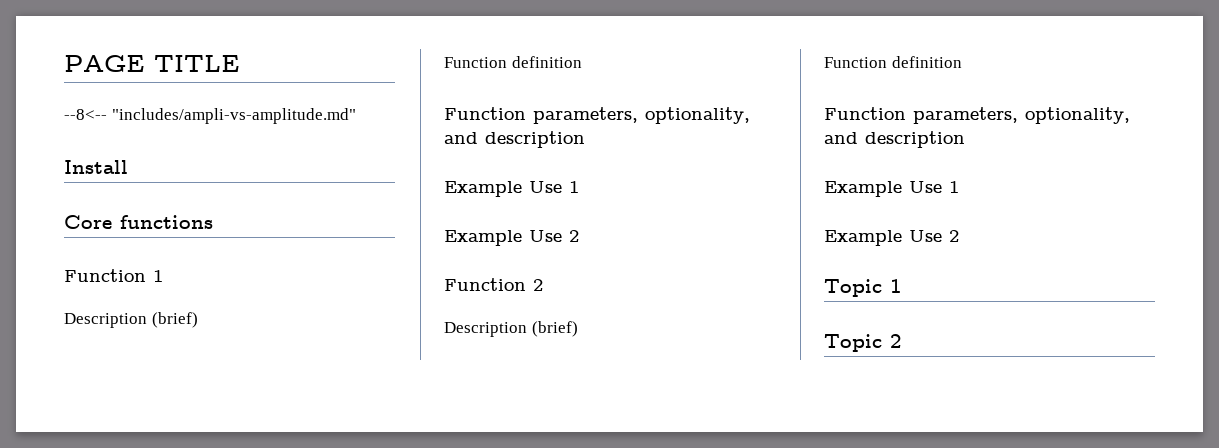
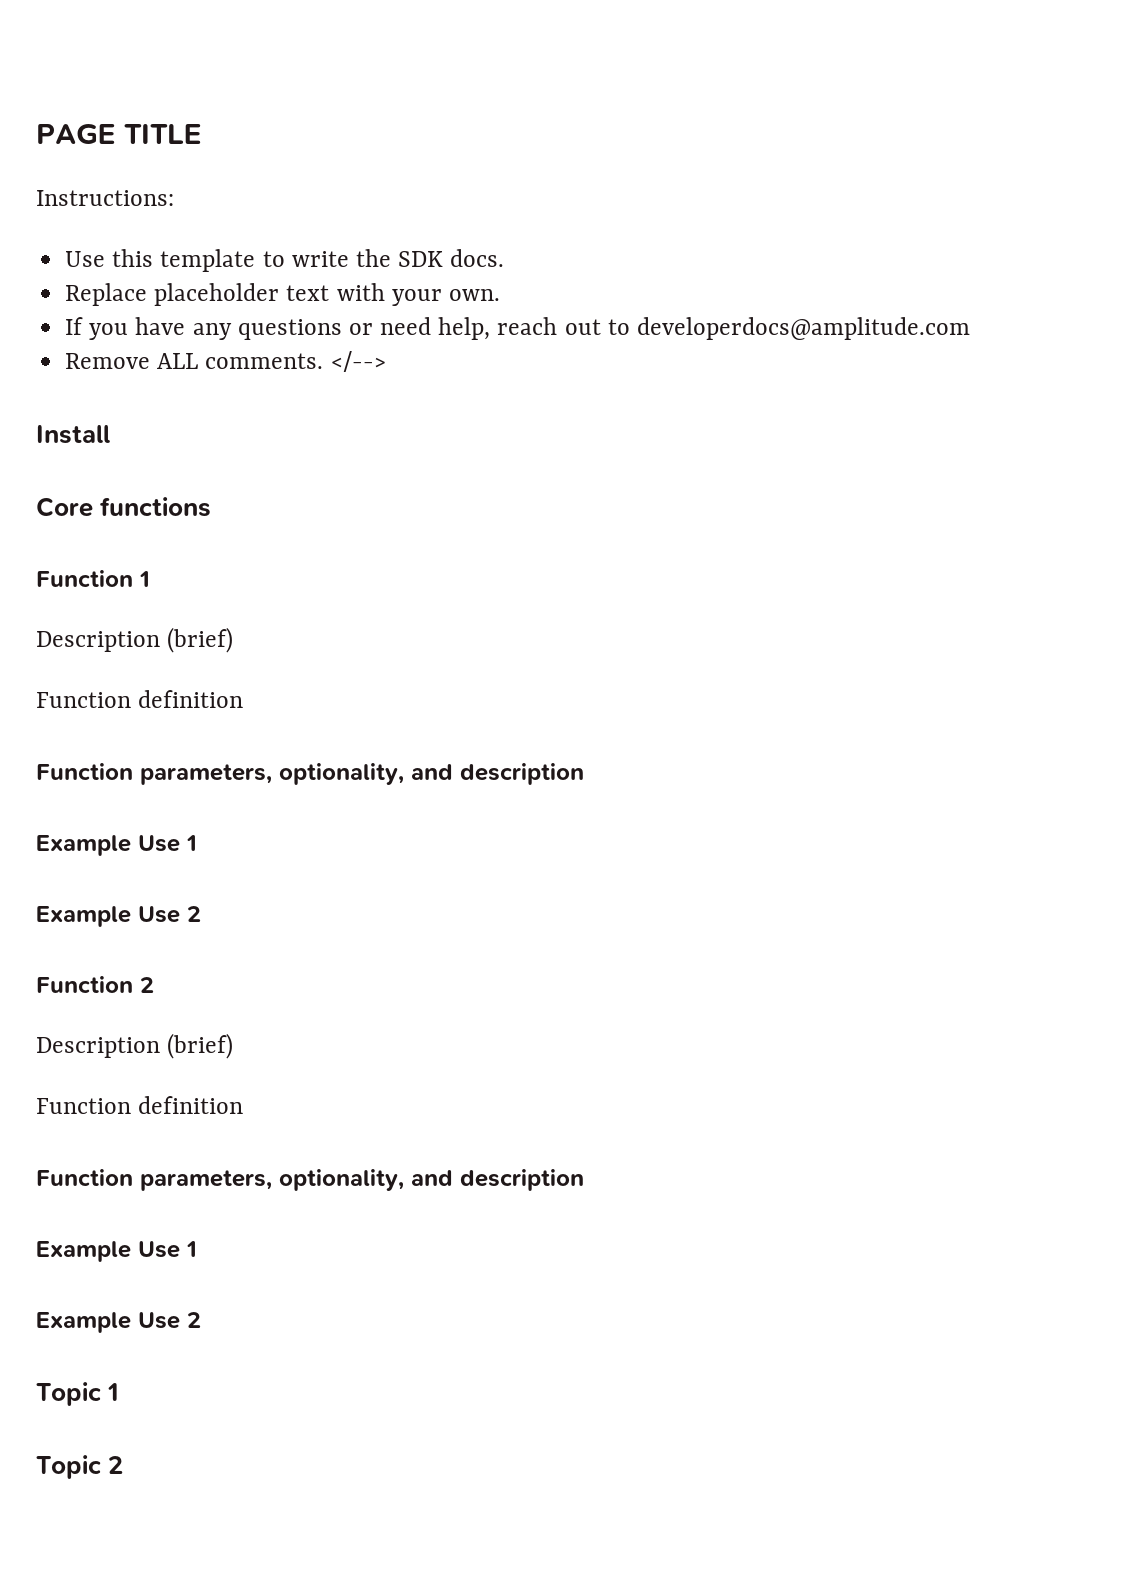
- --8<-- "includes/ampli-vs-amplitude.md"
+ Instructions:
+ Use this template to write the SDK docs.
+ Replace placeholder text with your own.
+ If you have any questions or need help, reach out to developerdocs@amplitude.com
+ Remove ALL comments. </-->

